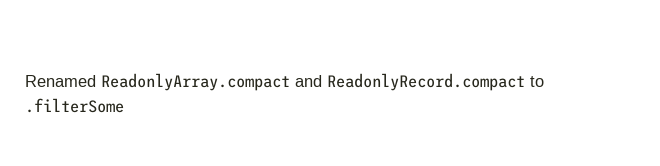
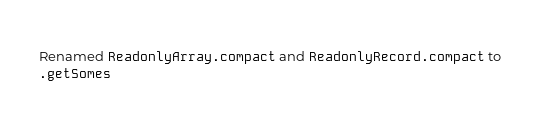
- Renamed ReadonlyArray.compact and ReadonlyRecord.compact to .filterSome
+ Renamed ReadonlyArray.compact and ReadonlyRecord.compact to .getSomes

